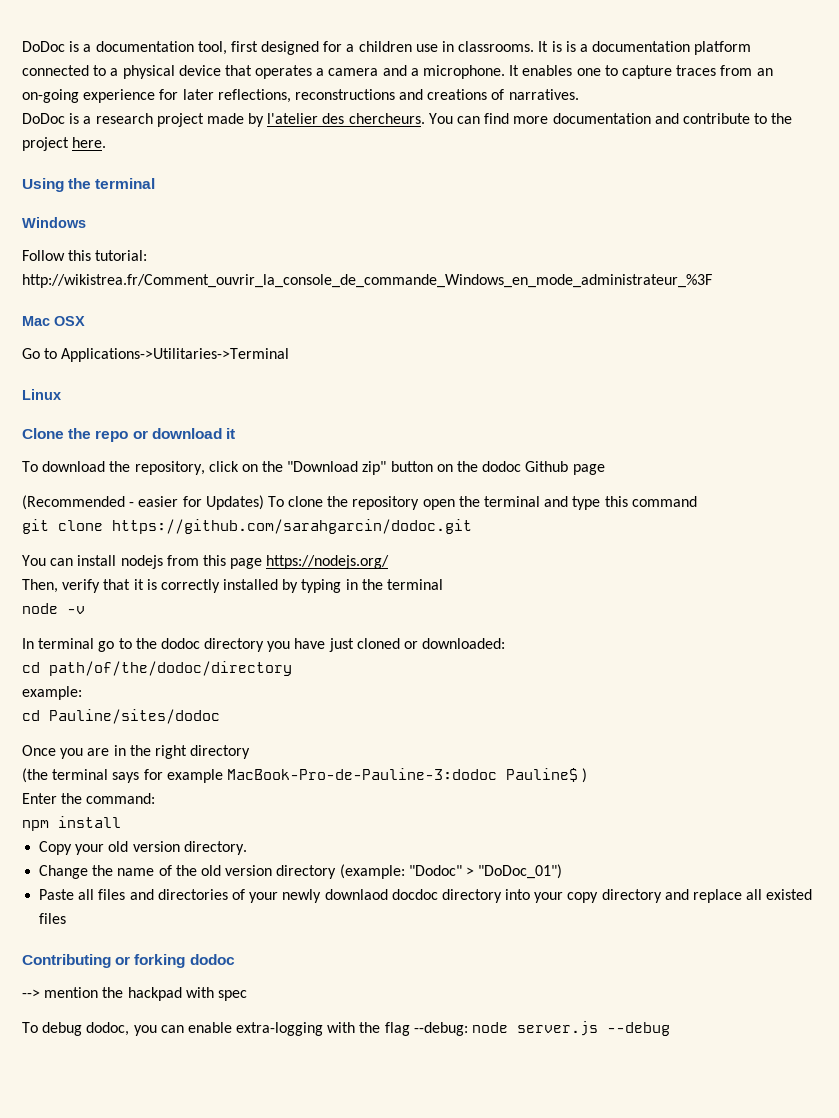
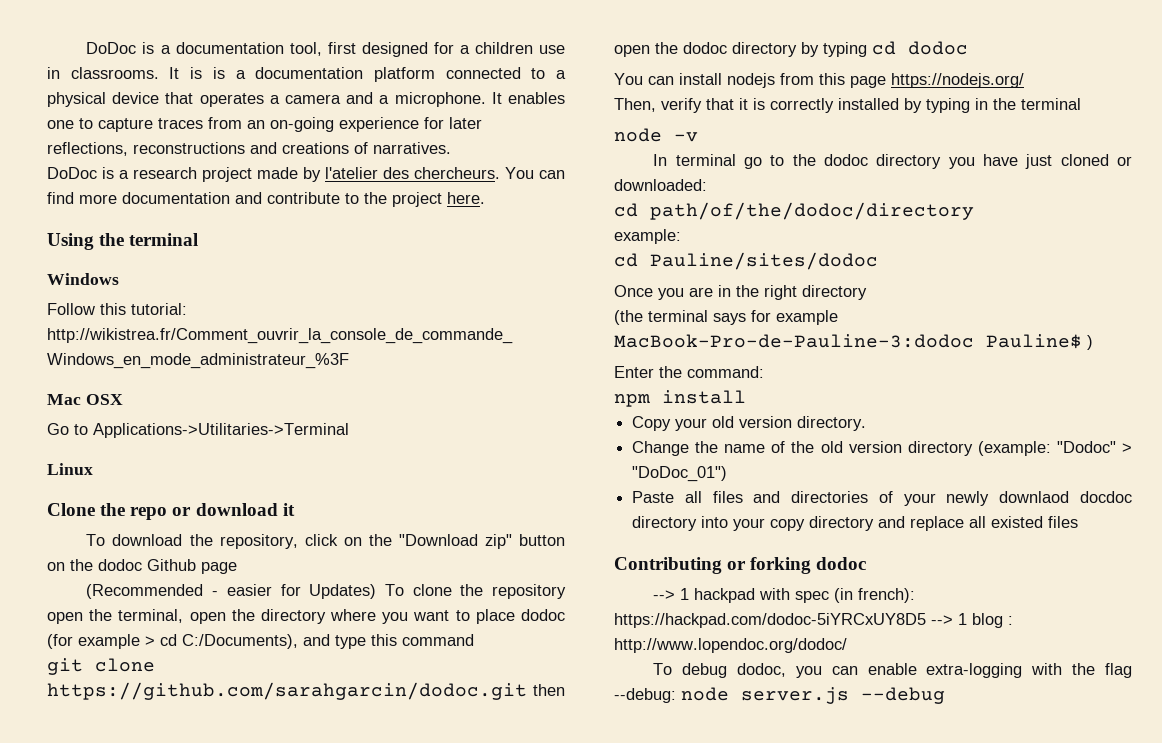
- (Recommended - easier for Updates) To clone the repository open the terminal and type this command
+ (Recommended - easier for Updates) To clone the repository open the terminal, open the directory where you want to place dodoc (for example > cd C:/Documents), and type this command
- git clone https://github.com/sarahgarcin/dodoc.git
+ git clone https://github.com/sarahgarcin/dodoc.git then open the dodoc directory by typing cd dodoc
- --> mention the hackpad with spec
+ --> 1 hackpad with spec (in french): https://hackpad.com/dodoc-5iYRCxUY8D5 --> 1 blog : http://www.lopendoc.org/dodoc/

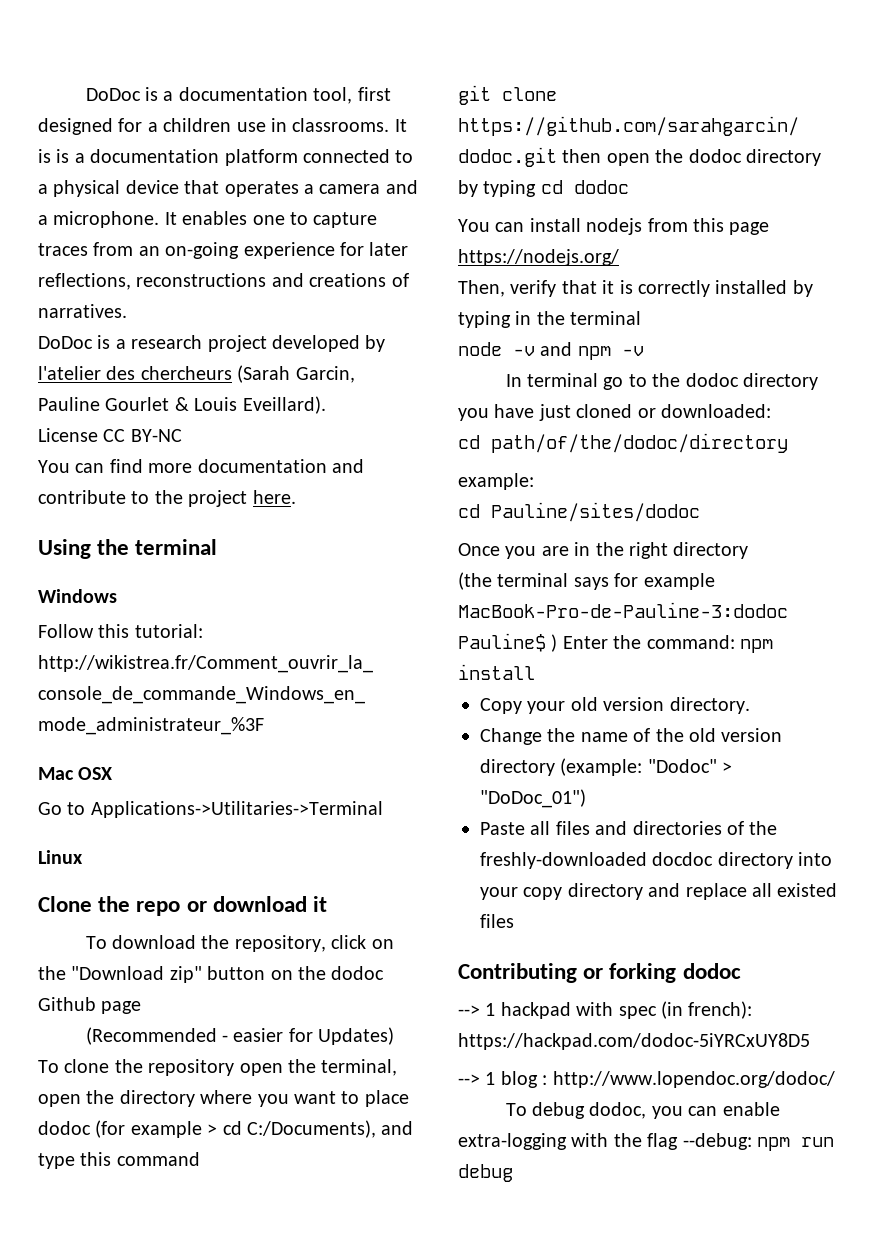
- DoDoc is a research project made by l'atelier des chercheurs. You can find more documentation and contribute to the project here.
+ DoDoc is a research project developed by l'atelier des chercheurs (Sarah Garcin, Pauline Gourlet & Louis Eveillard).
+ License CC BY-NC
+ You can find more documentation and contribute to the project here.
- node -v
+ node -v and npm -v
- (the terminal says for example MacBook-Pro-de-Pauline-3:dodoc Pauline$ )
- Enter the command:
- npm install
+ (the terminal says for example MacBook-Pro-de-Pauline-3:dodoc Pauline$ ) Enter the command: npm install
- Paste all files and directories of your newly downlaod docdoc directory into your copy directory and replace all existed files
+ Paste all files and directories of the freshly-downloaded docdoc directory into your copy directory and replace all existed files
- --> 1 hackpad with spec (in french): https://hackpad.com/dodoc-5iYRCxUY8D5 --> 1 blog : http://www.lopendoc.org/dodoc/
+ --> 1 hackpad with spec (in french): https://hackpad.com/dodoc-5iYRCxUY8D5
+ --> 1 blog : http://www.lopendoc.org/dodoc/
- To debug dodoc, you can enable extra-logging with the flag --debug: node server.js --debug
+ To debug dodoc, you can enable extra-logging with the flag --debug: npm run debug

